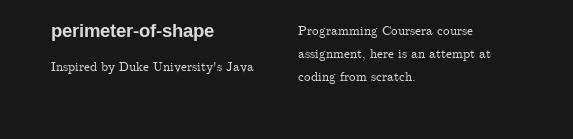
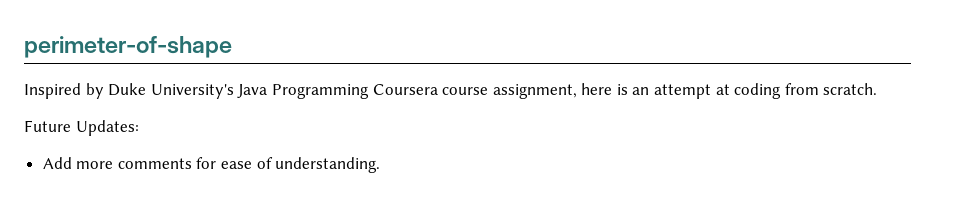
+ Future Updates:
+ Add more comments for ease of understanding.

